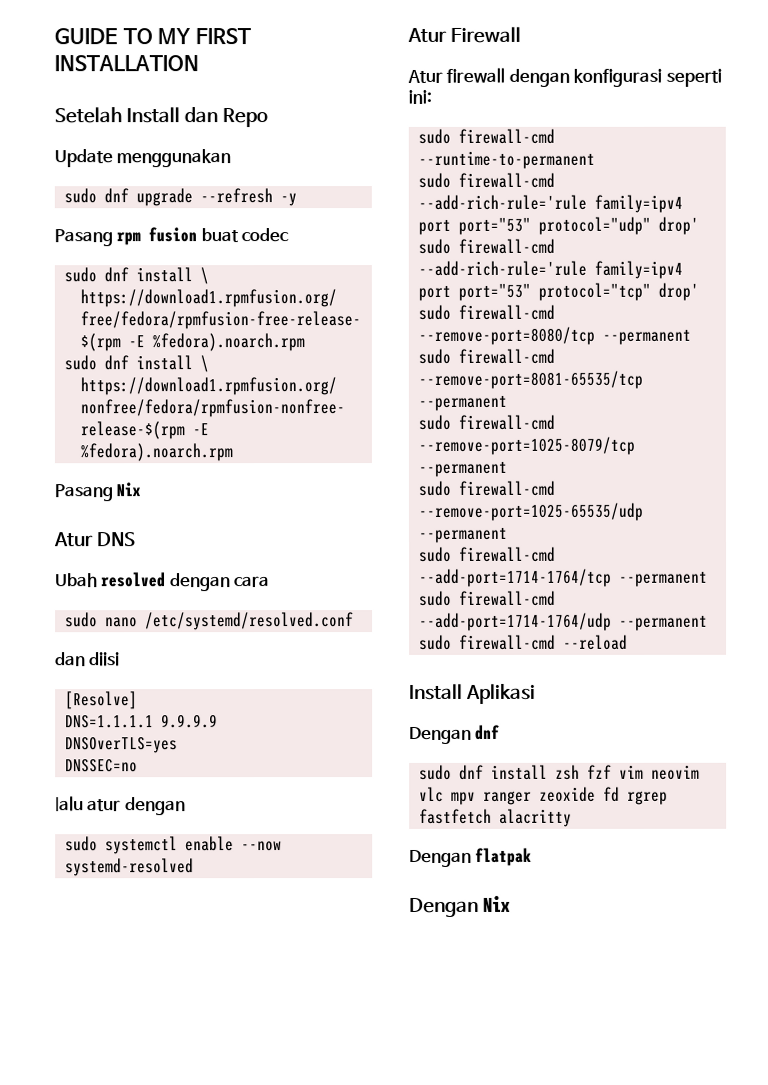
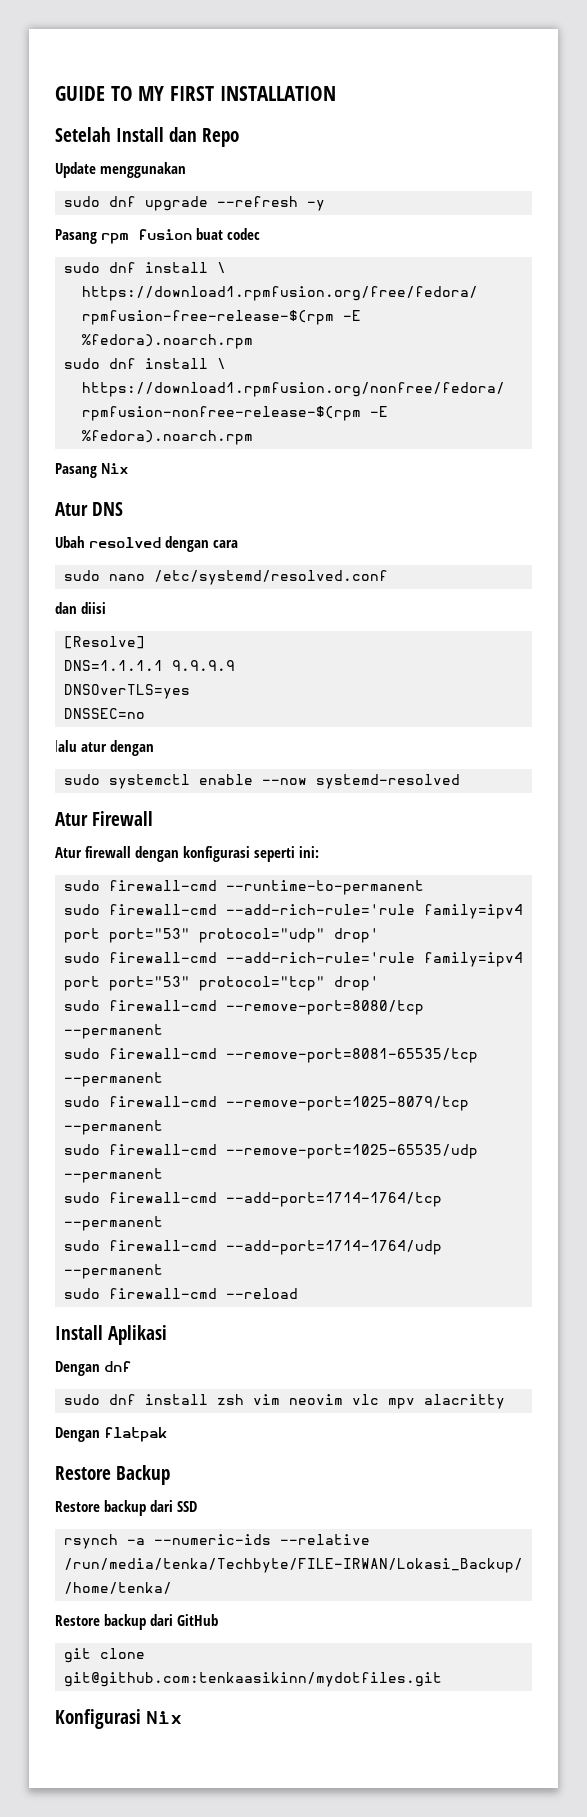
- sudo dnf install zsh fzf vim neovim vlc mpv ranger zeoxide fd rgrep fastfetch alacritty
+ sudo dnf install zsh vim neovim vlc mpv alacritty
  Dengan flatpak
- Dengan Nix
+ Restore Backup
+ Restore backup dari SSD
+ rsynch -a --numeric-ids --relative /run/media/tenka/Techbyte/FILE-IRWAN/Lokasi_Backup/ /home/tenka/
+ Restore backup dari GitHub
+ git clone git@github.com:tenkaasikinn/mydotfiles.git
+ Konfigurasi Nix

